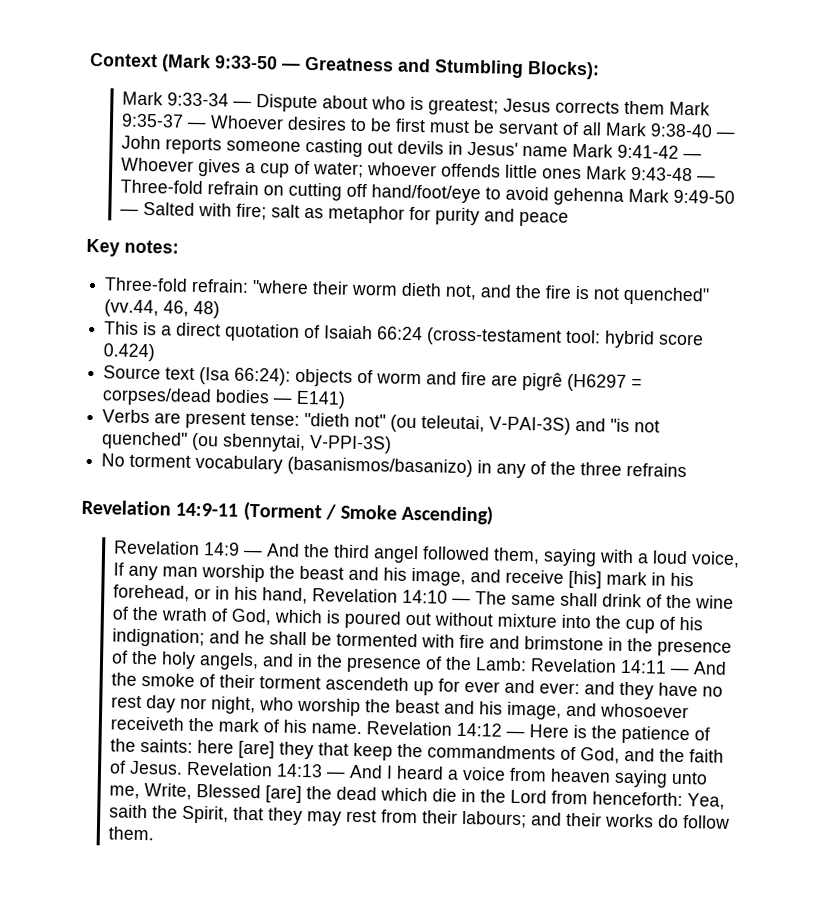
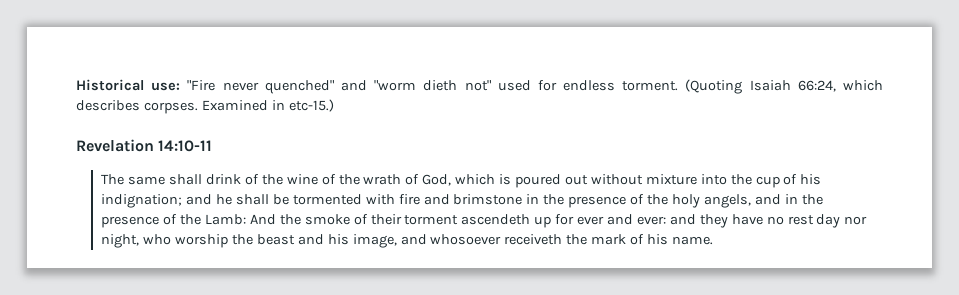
- Context (Mark 9:33-50 — Greatness and Stumbling Blocks):
- Mark 9:33-34 — Dispute about who is greatest; Jesus corrects them Mark 9:35-37 — Whoever desires to be first must be servant of all Mark 9:38-40 — John reports someone casting out devils in Jesus' name Mark 9:41-42 — Whoever gives a cup of water; whoever offends little ones Mark 9:43-48 — Three-fold refrain on cutting off hand/foot/eye to avoid gehenna Mark 9:49-50 — Salted with fire; salt as metaphor for purity and peace
- Key notes:
- Three-fold refrain: "where their worm dieth not, and the fire is not quenched" (vv.44, 46, 48)
- This is a direct quotation of Isaiah 66:24 (cross-testament tool: hybrid score 0.424)
- Source text (Isa 66:24): objects of worm and fire are pigrê (H6297 = corpses/dead bodies — E141)
- Verbs are present tense: "dieth not" (ou teleutai, V-PAI-3S) and "is not quenched" (ou sbennytai, V-PPI-3S)
- No torment vocabulary (basanismos/basanizo) in any of the three refrains
- Revelation 14:9-11 (Torment / Smoke Ascending)
- Revelation 14:9 — And the third angel followed them, saying with a loud voice, If any man worship the beast and his image, and receive [his] mark in his forehead, or in his hand, Revelation 14:10 — The same shall drink of the wine of the wrath of God, which is poured out without mixture into the cup of his indignation;
+ Historical use: "Fire never quenched" and "worm dieth not" used for endless torment. (Quoting Isaiah 66:24, which describes corpses. Examined in etc-15.)
+ Revelation 14:10-11
+ The same shall drink of the wine of the wrath of God, which is poured out without mixture into the cup of his indignation;
- Revelation 14:11 — And the smoke of their torment ascendeth up for ever and ever:
+ And the smoke of their torment ascendeth up for ever and ever:
- Revelation 14:12 — Here is the patience of the saints: here [are] they that keep the commandments of God, and the faith of Jesus. Revelation 14:13 — And I heard a voice from heaven saying unto me, Write, Blessed [are] the dead which die in the Lord from henceforth: Yea, saith the Spirit, that they may rest from their labours; and their works do follow them.

